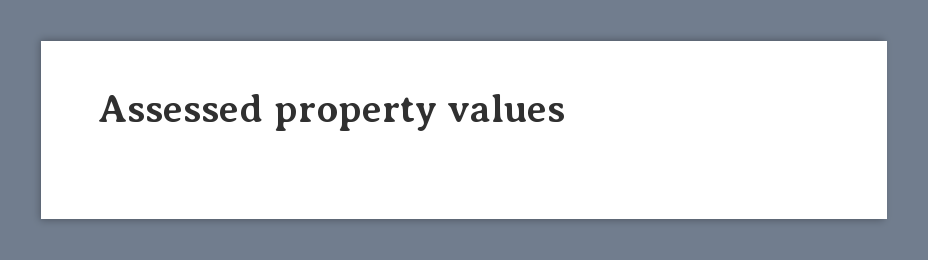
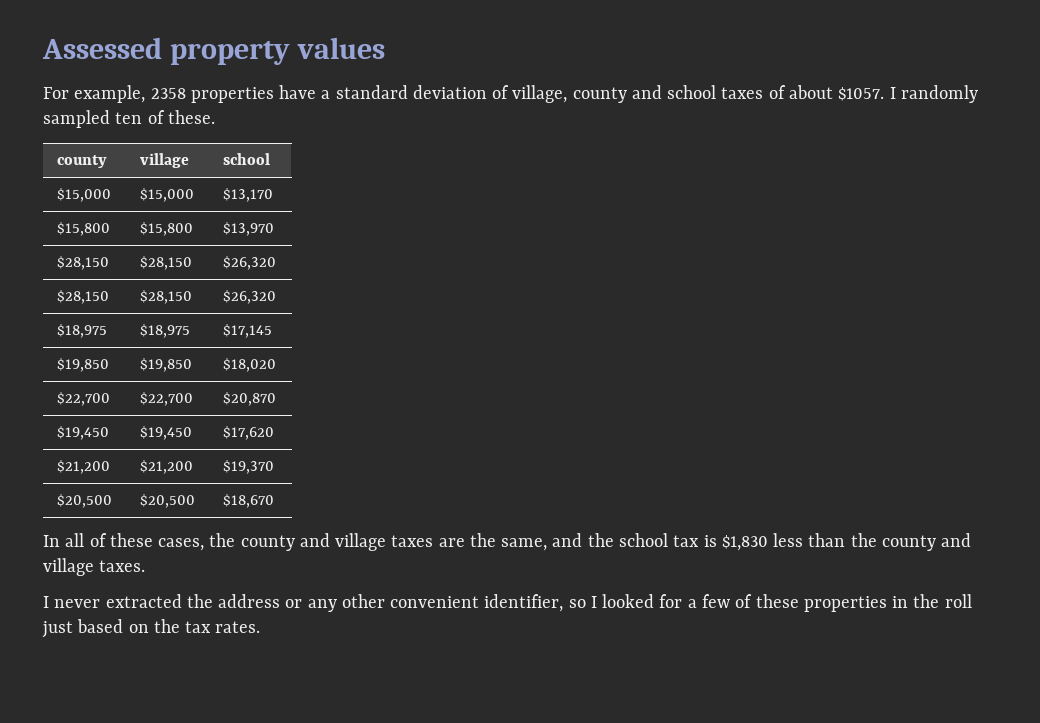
+ For example, 2358 properties have a standard deviation of village, county and school taxes of about $1057. I randomly sampled ten of these.
+ county | village | school
+ $15,000 | $15,000 | $13,170
+ $15,800 | $15,800 | $13,970
+ $28,150 | $28,150 | $26,320
+ $28,150 | $28,150 | $26,320
+ $18,975 | $18,975 | $17,145
+ $19,850 | $19,850 | $18,020
+ $22,700 | $22,700 | $20,870
+ $19,450 | $19,450 | $17,620
+ $21,200 | $21,200 | $19,370
+ $20,500 | $20,500 | $18,670
+ In all of these cases, the county and village taxes are the same, and the school tax is $1,830 less than the county and village taxes.
+ I never extracted the address or any other convenient identifier, so I looked for a few of these properties in the roll just based on the tax rates.

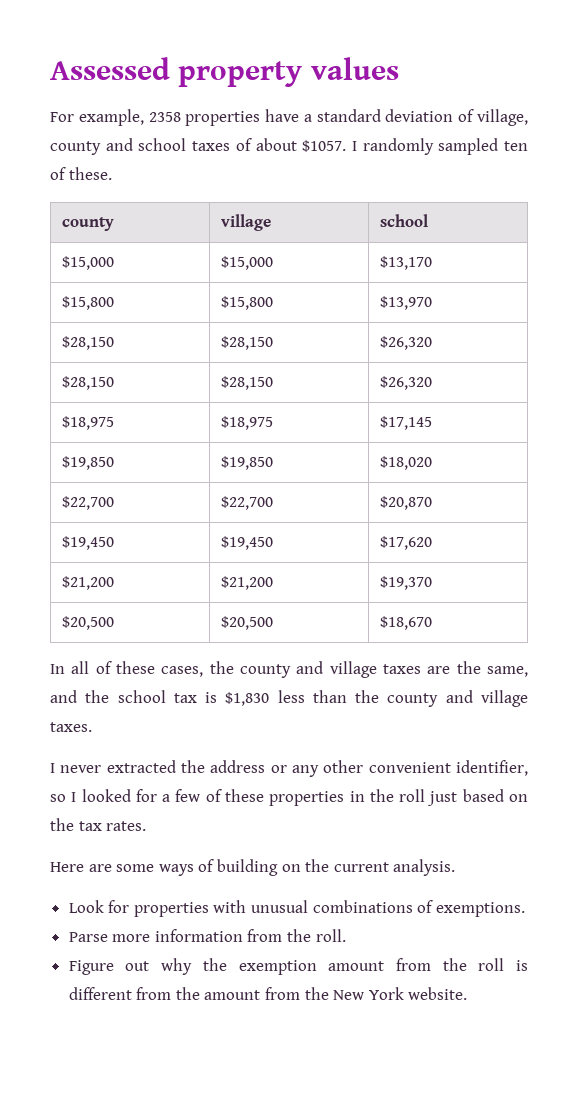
+ Here are some ways of building on the current analysis.
+ Look for properties with unusual combinations of exemptions.
+ Parse more information from the roll.
+ Figure out why the exemption amount from the roll is different from the amount from the New York website.

